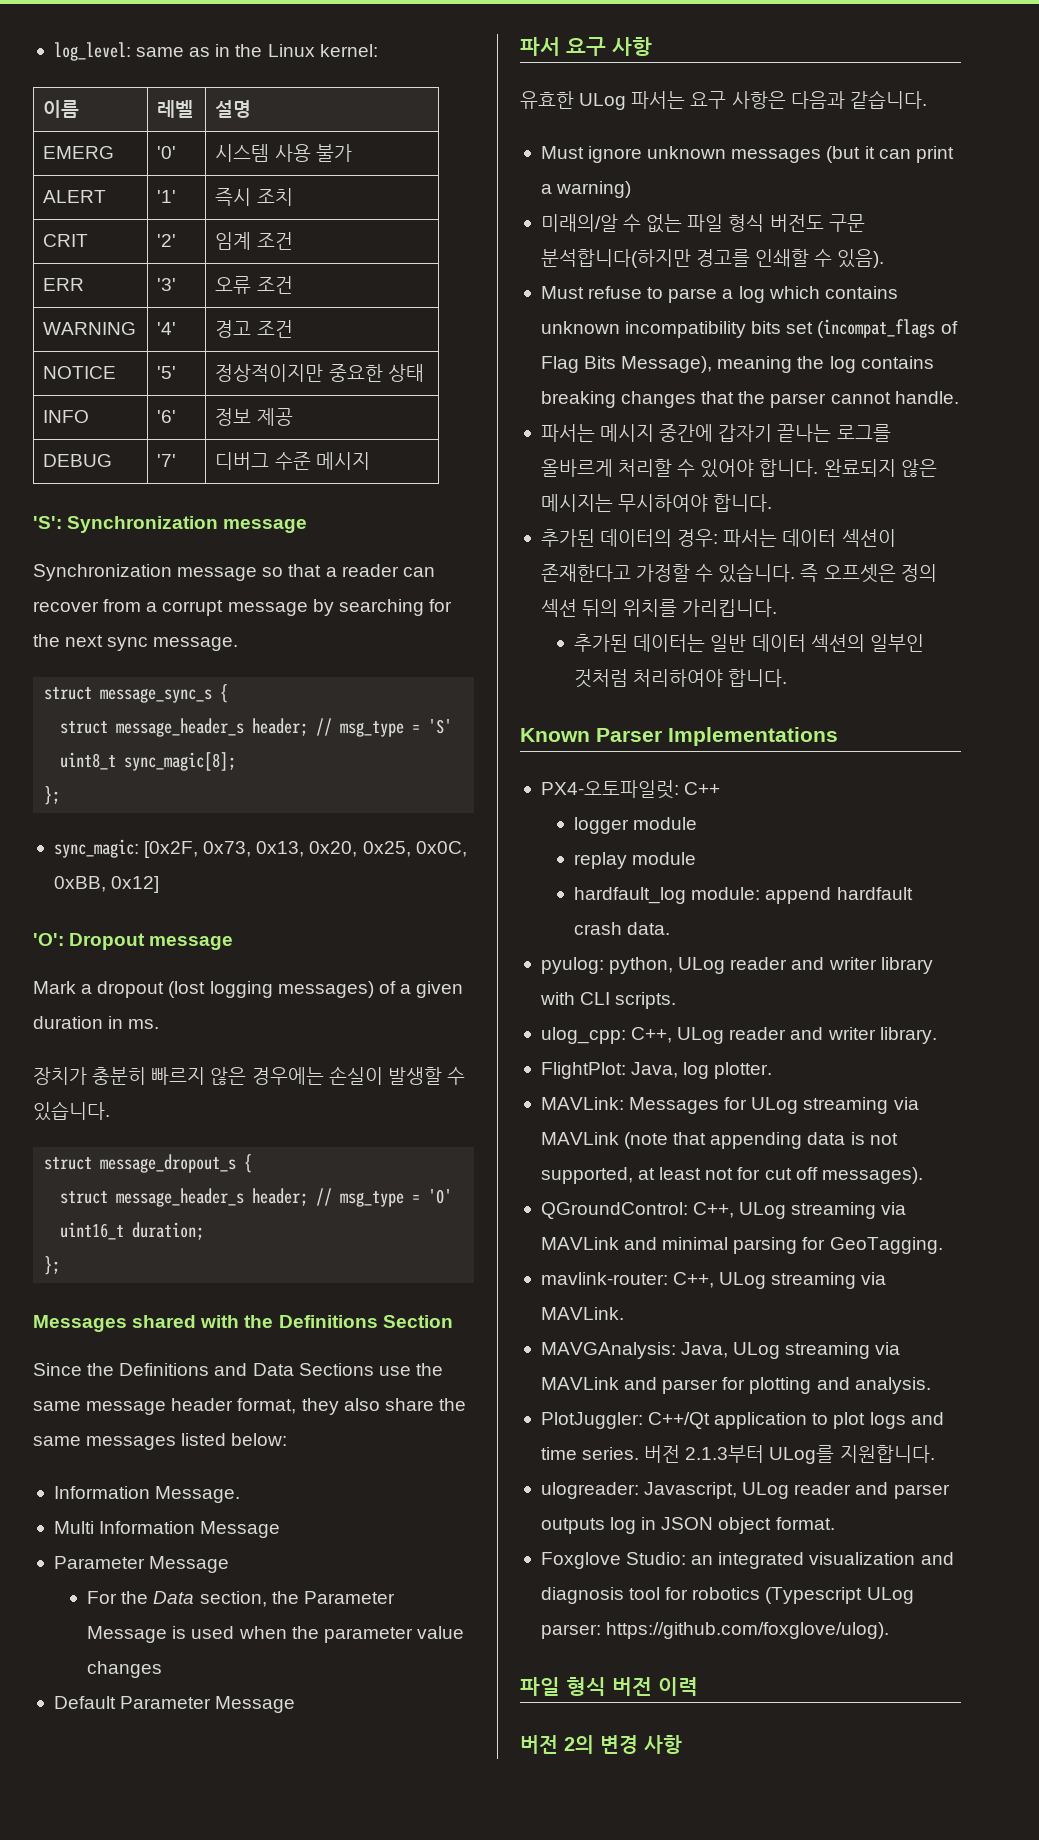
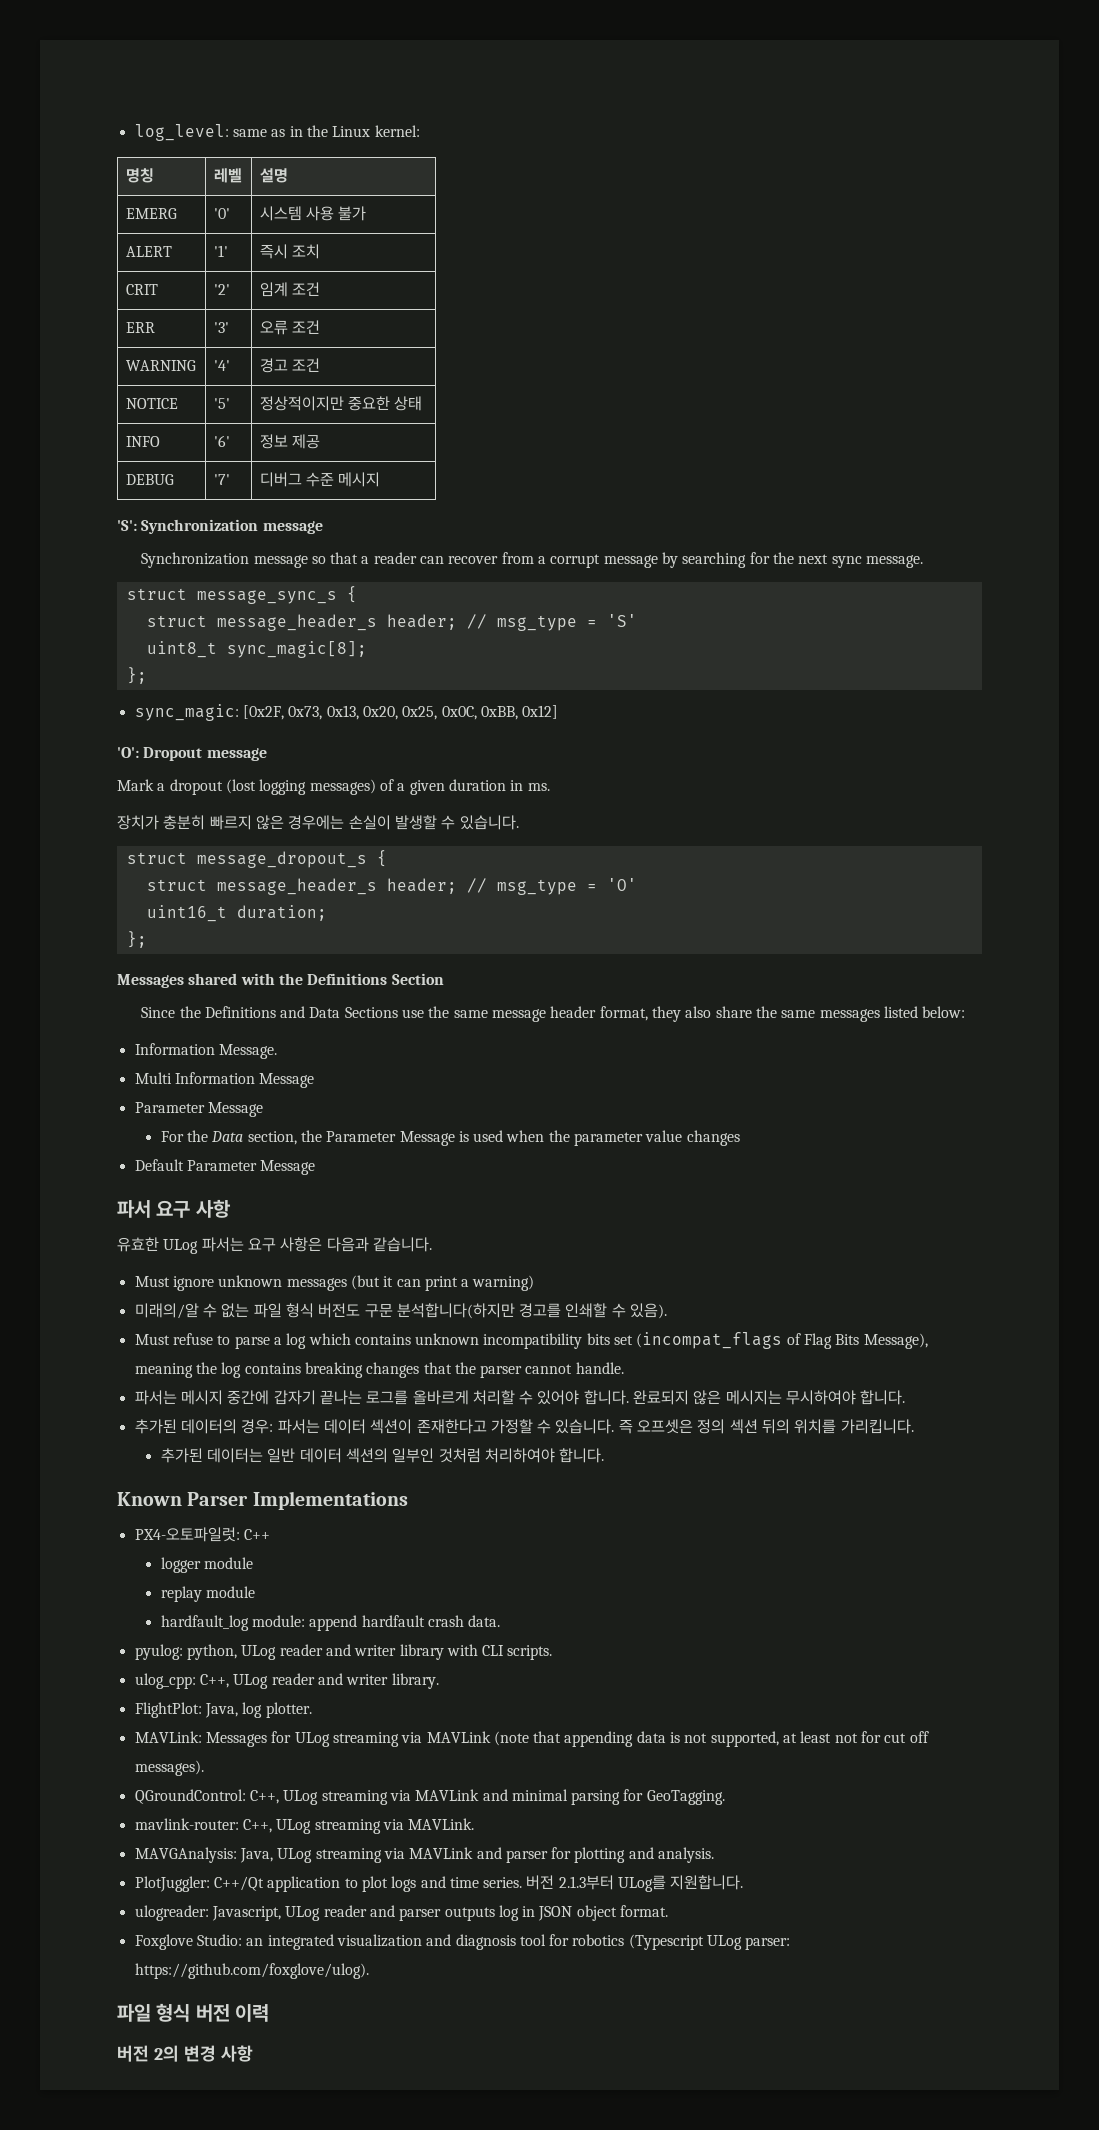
- 이름 | 레벨 | 설명
+ 명칭 | 레벨 | 설명

